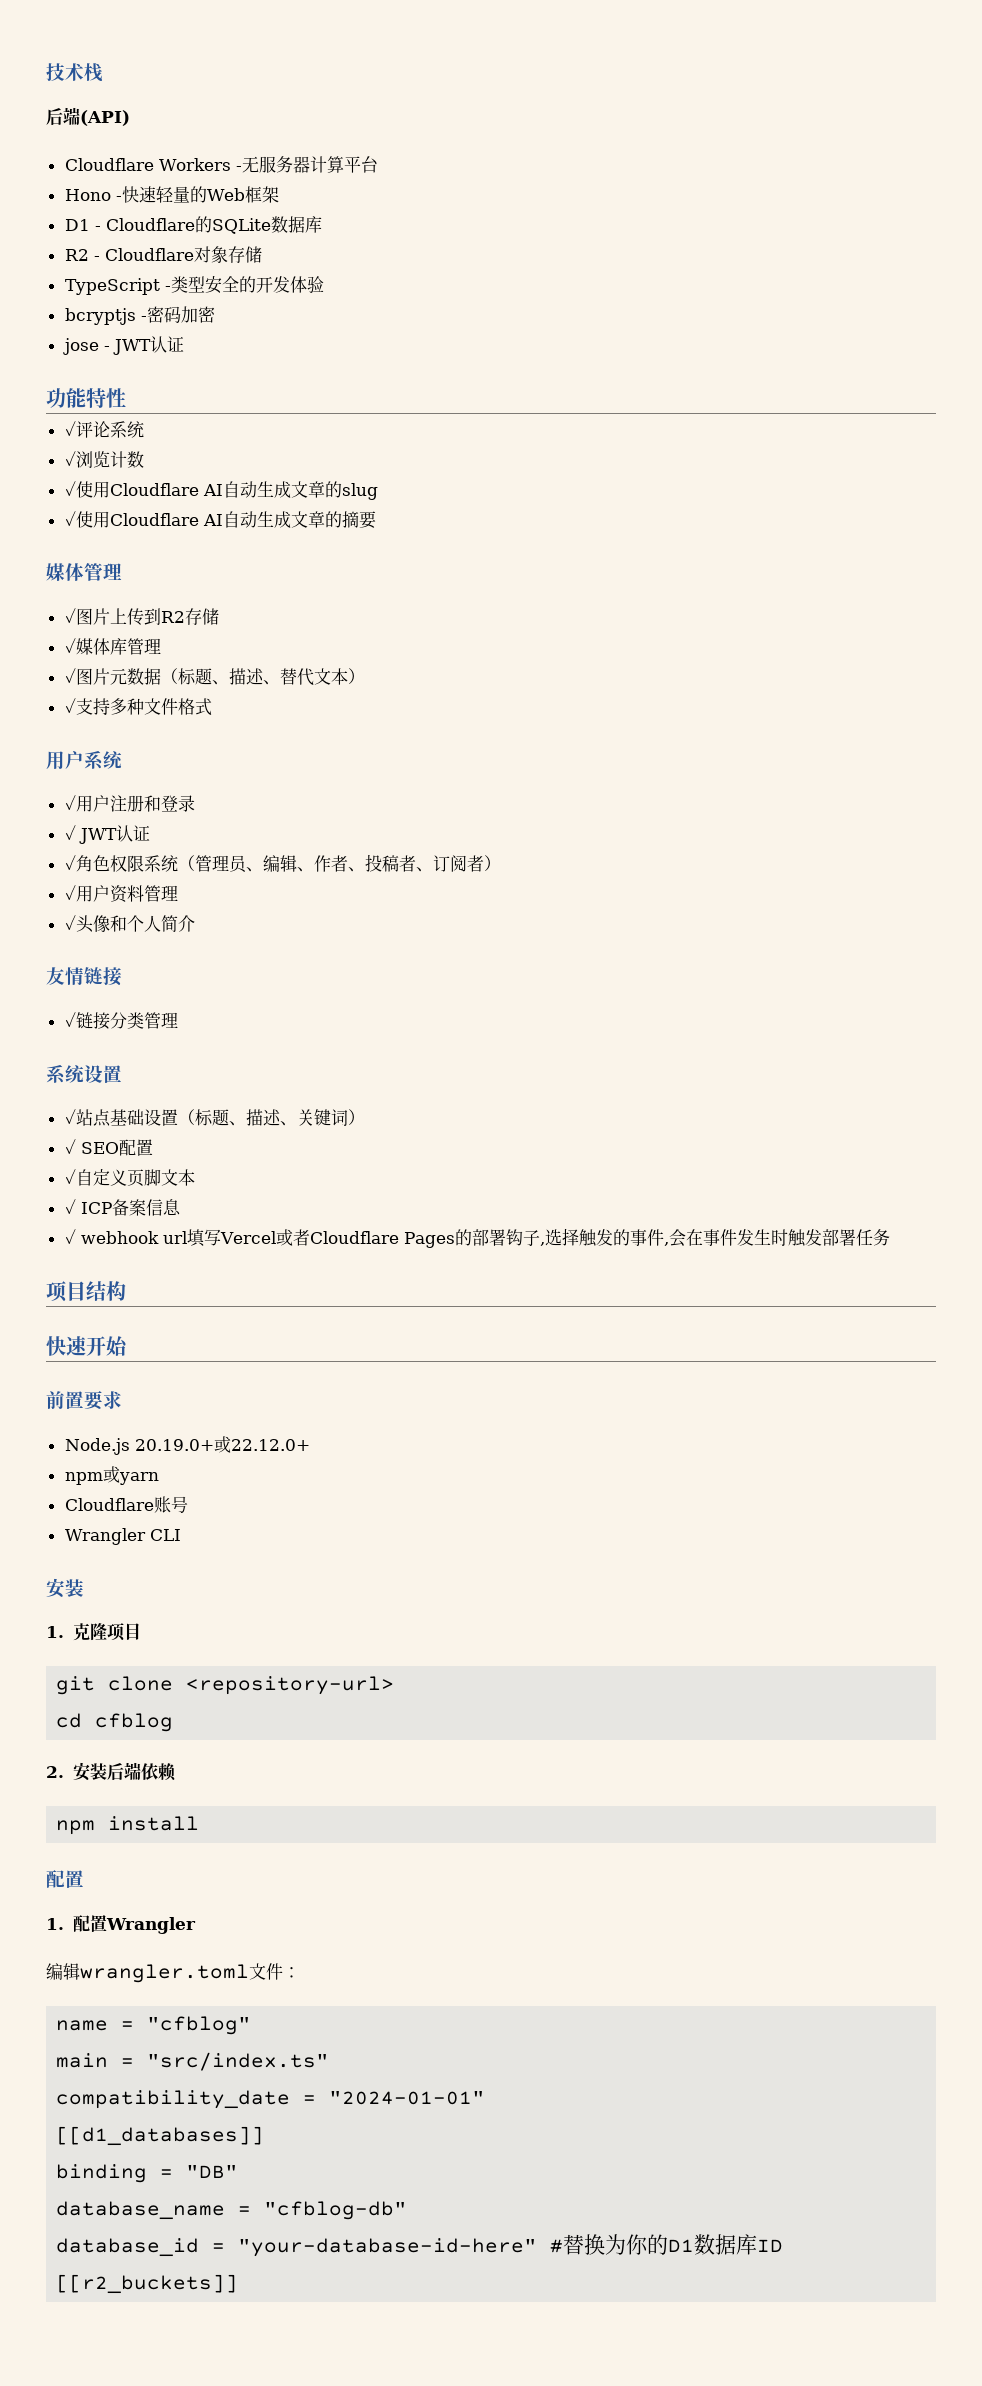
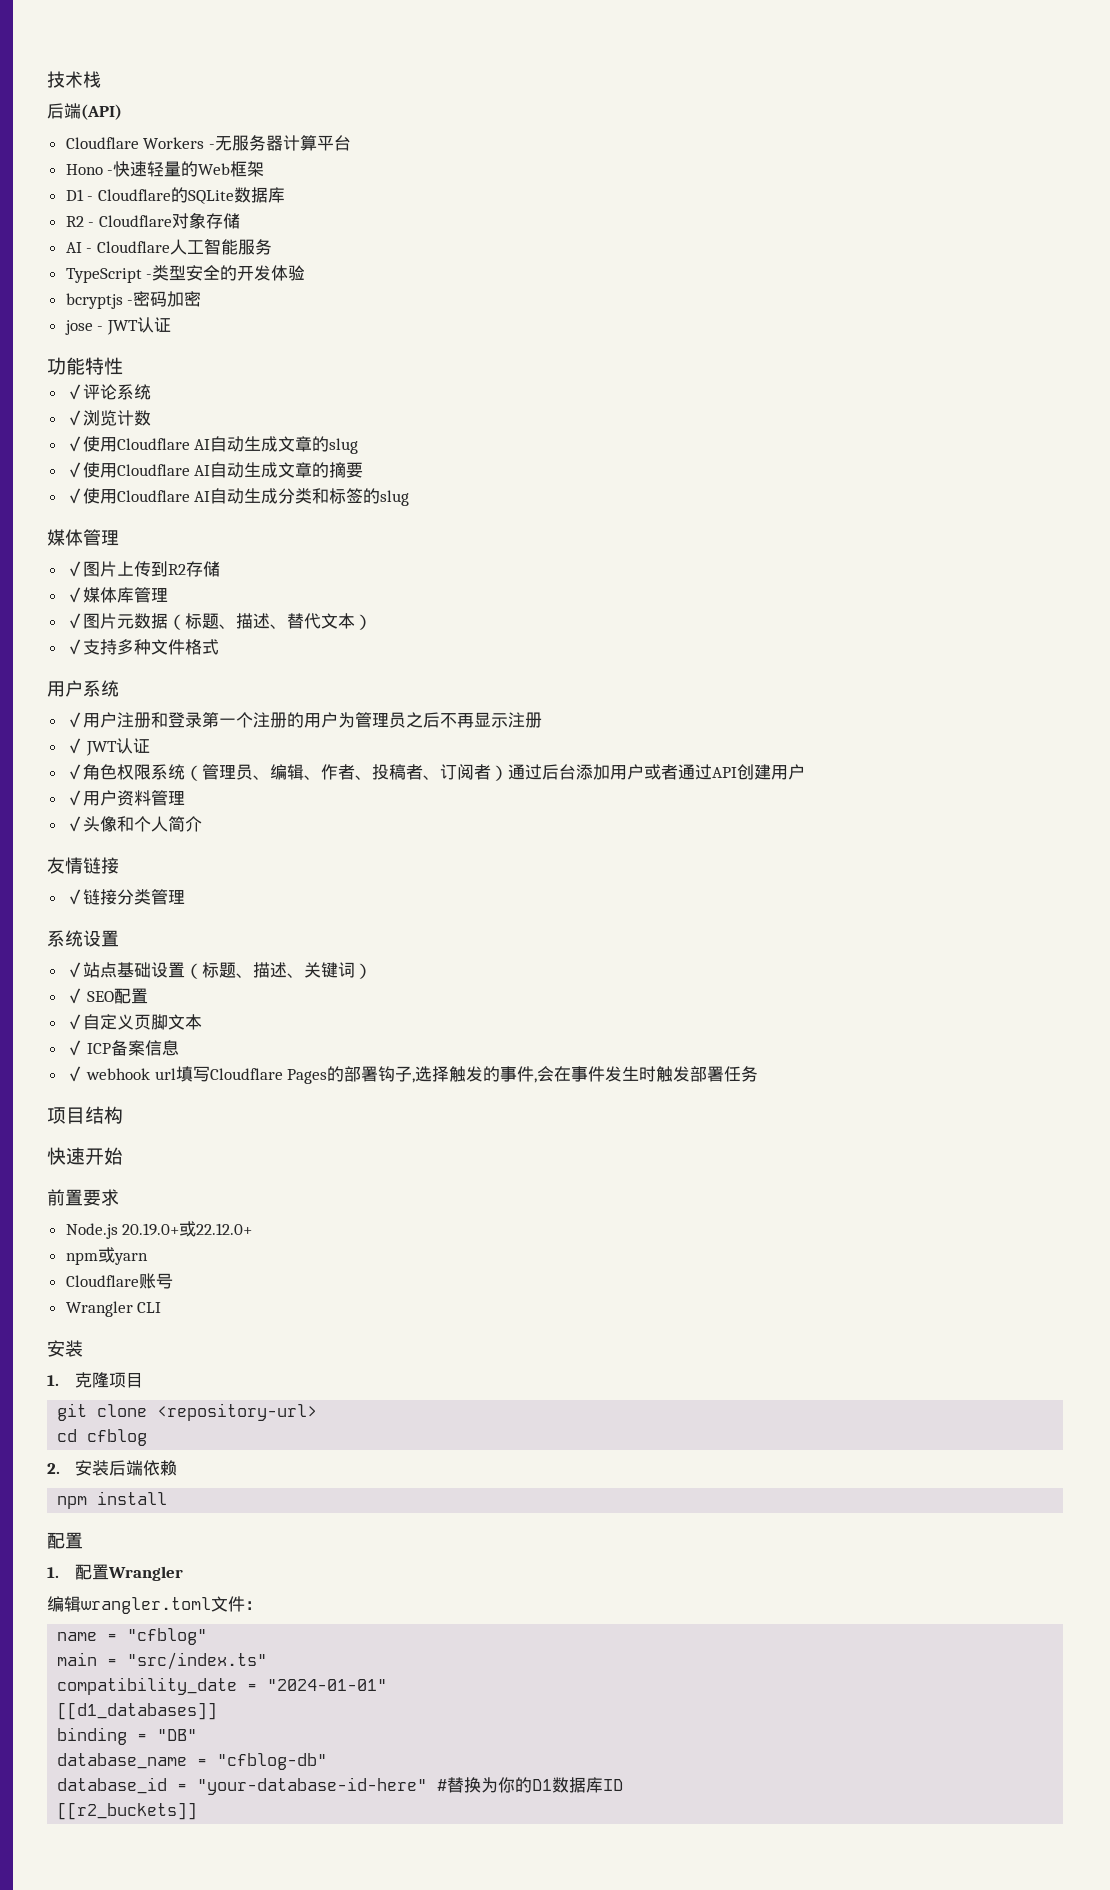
+ AI - Cloudflare人工智能服务
+ ✓使用Cloudflare AI自动生成分类和标签的slug
- ✓用户注册和登录
+ ✓用户注册和登录第一个注册的用户为管理员之后不再显示注册
- ✓角色权限系统（管理员、编辑、作者、投稿者、订阅者）
+ ✓角色权限系统（管理员、编辑、作者、投稿者、订阅者）通过后台添加用户或者通过API创建用户
- ✓ webhook url填写Vercel或者Cloudflare Pages的部署钩子,选择触发的事件,会在事件发生时触发部署任务
+ ✓ webhook url填写Cloudflare Pages的部署钩子,选择触发的事件,会在事件发生时触发部署任务

